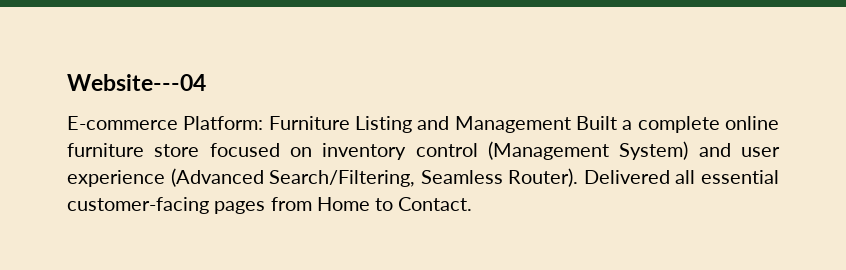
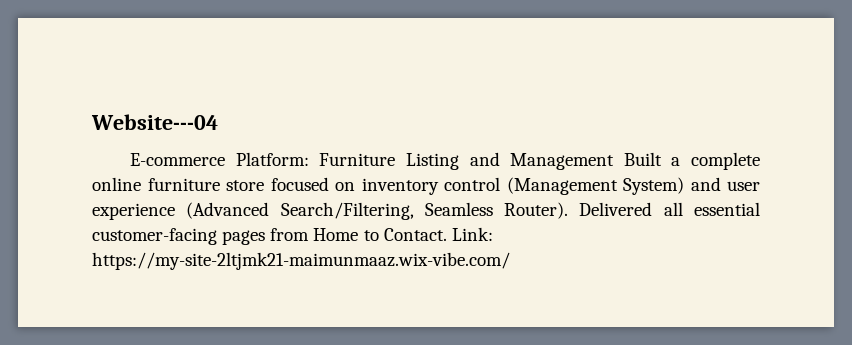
+ Link: https://my-site-2ltjmk21-maimunmaaz.wix-vibe.com/

